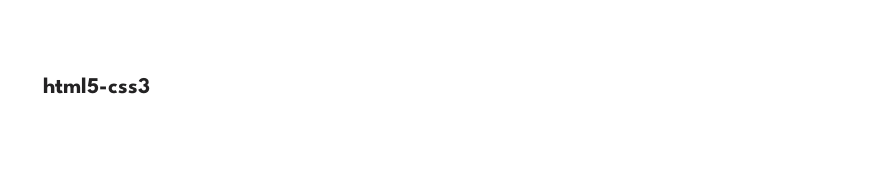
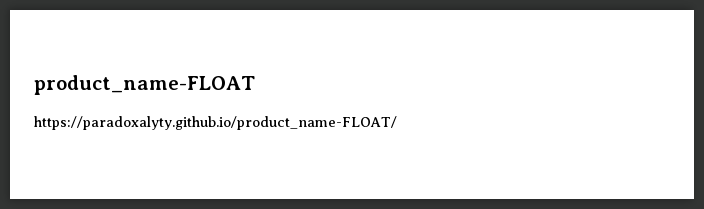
- html5-css3
+ product_name-FLOAT
+ https://paradoxalyty.github.io/product_name-FLOAT/

